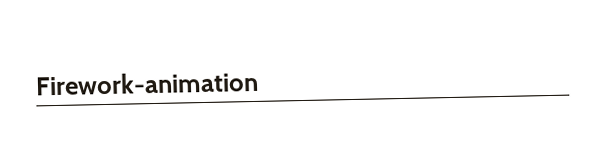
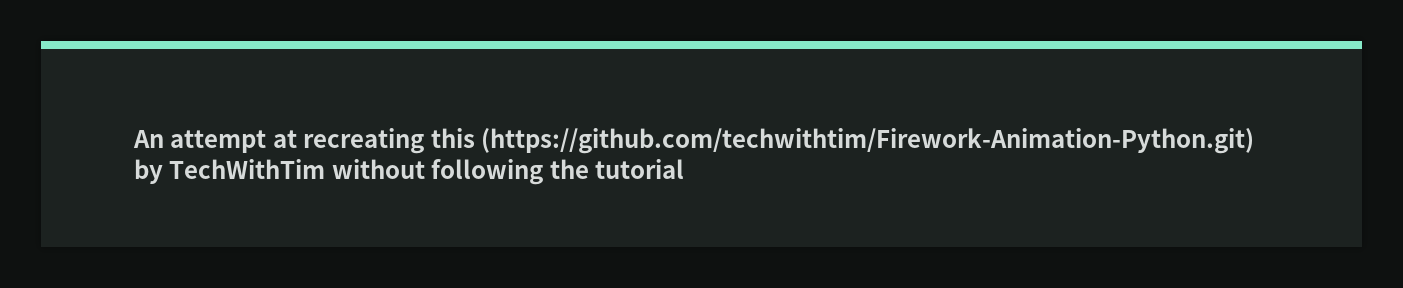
- Firework-animation
+ An attempt at recreating this (https://github.com/techwithtim/Firework-Animation-Python.git) by TechWithTim without following the tutorial

